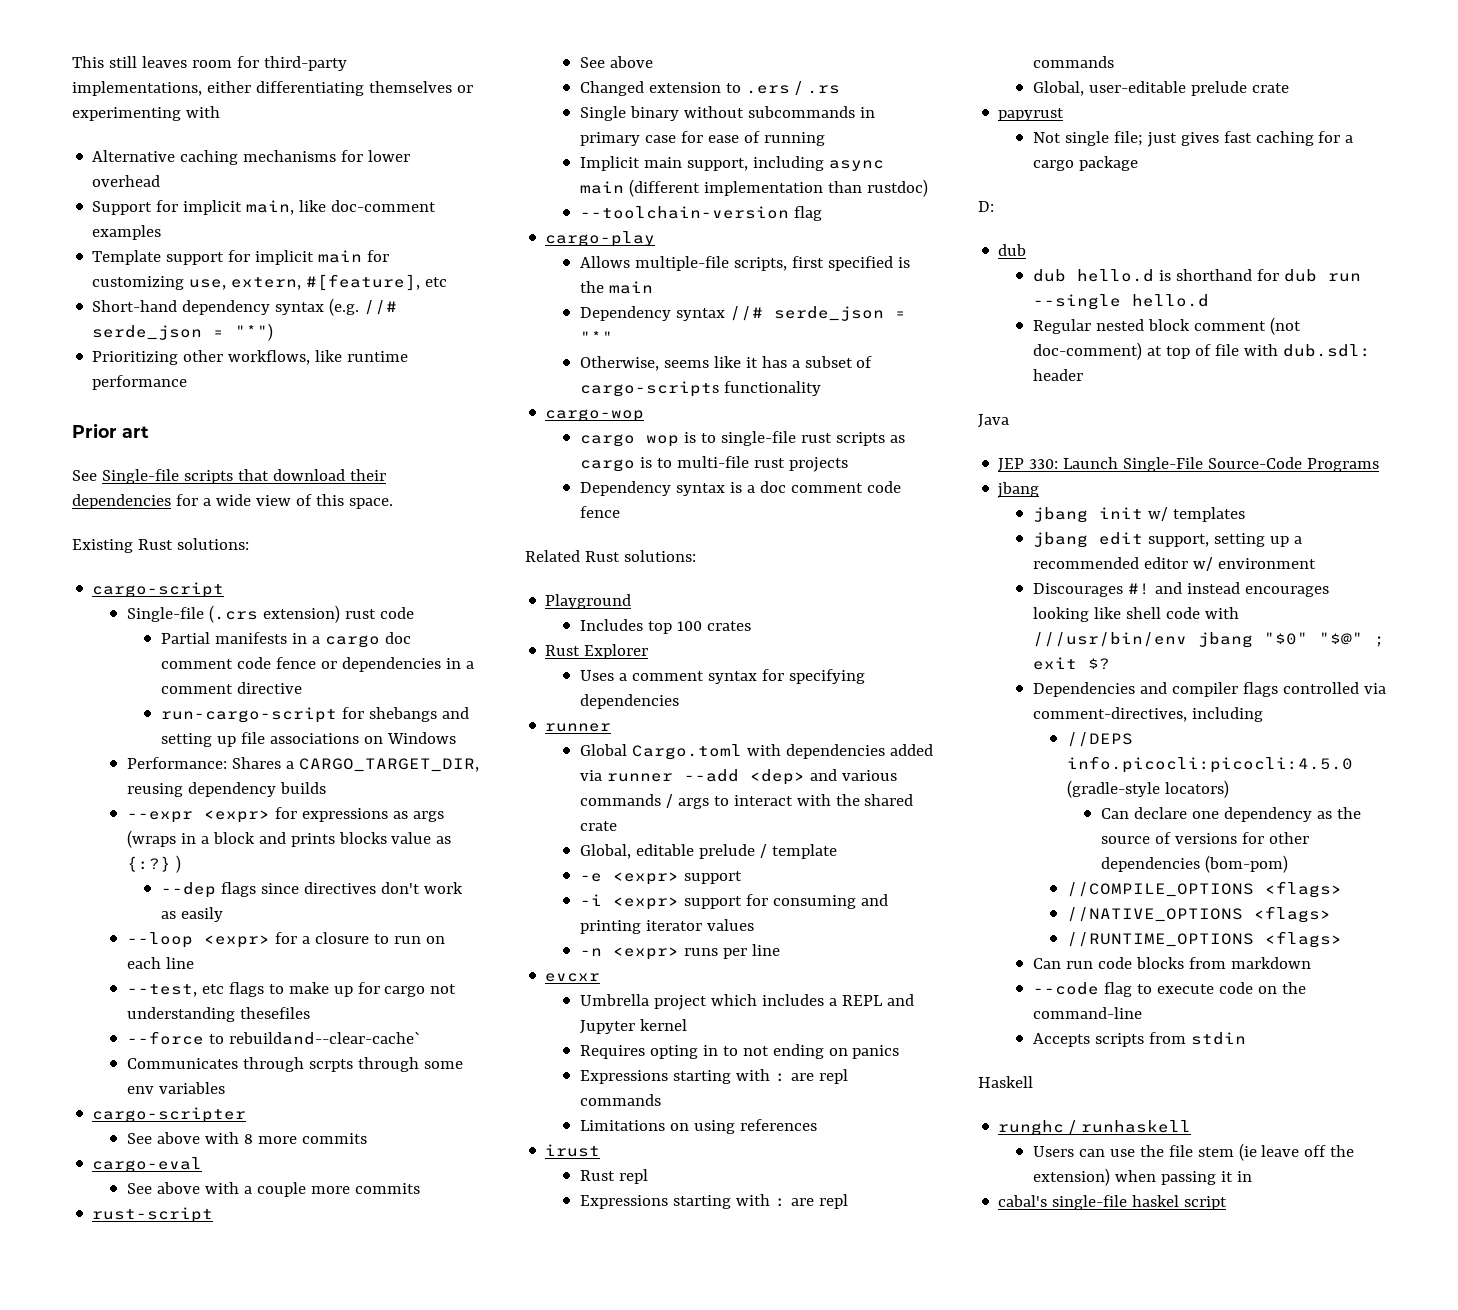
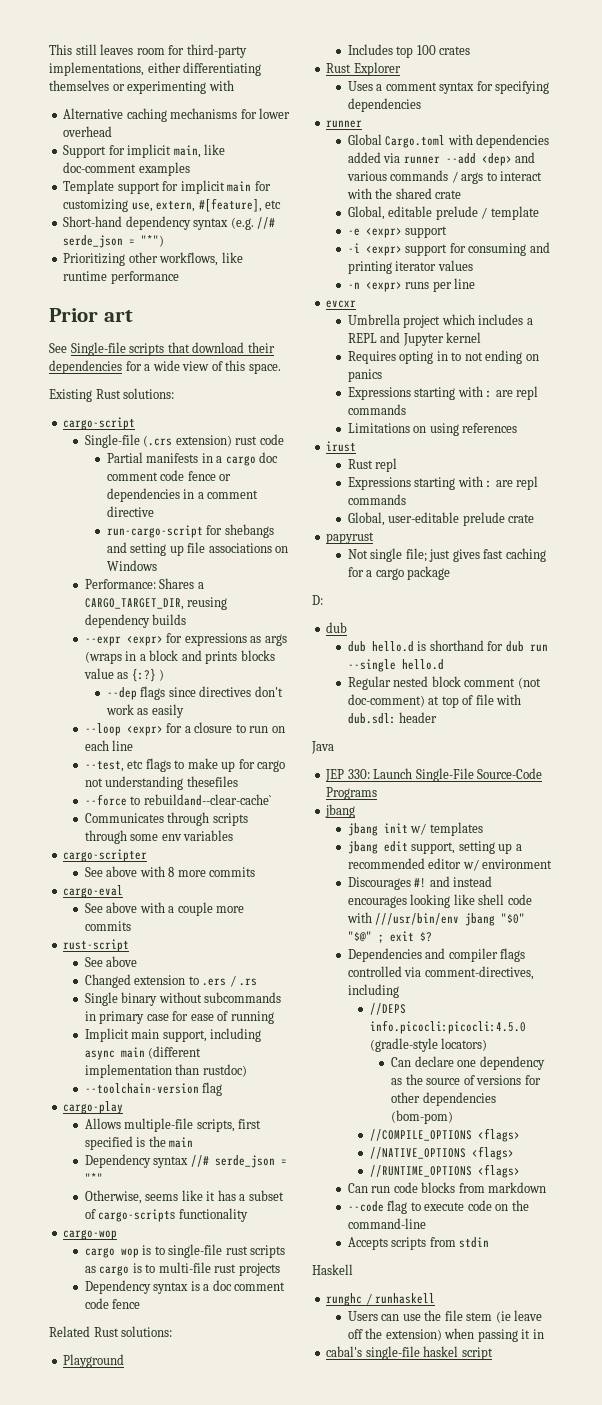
- Communicates through scrpts through some env variables
+ Communicates through scripts through some env variables

